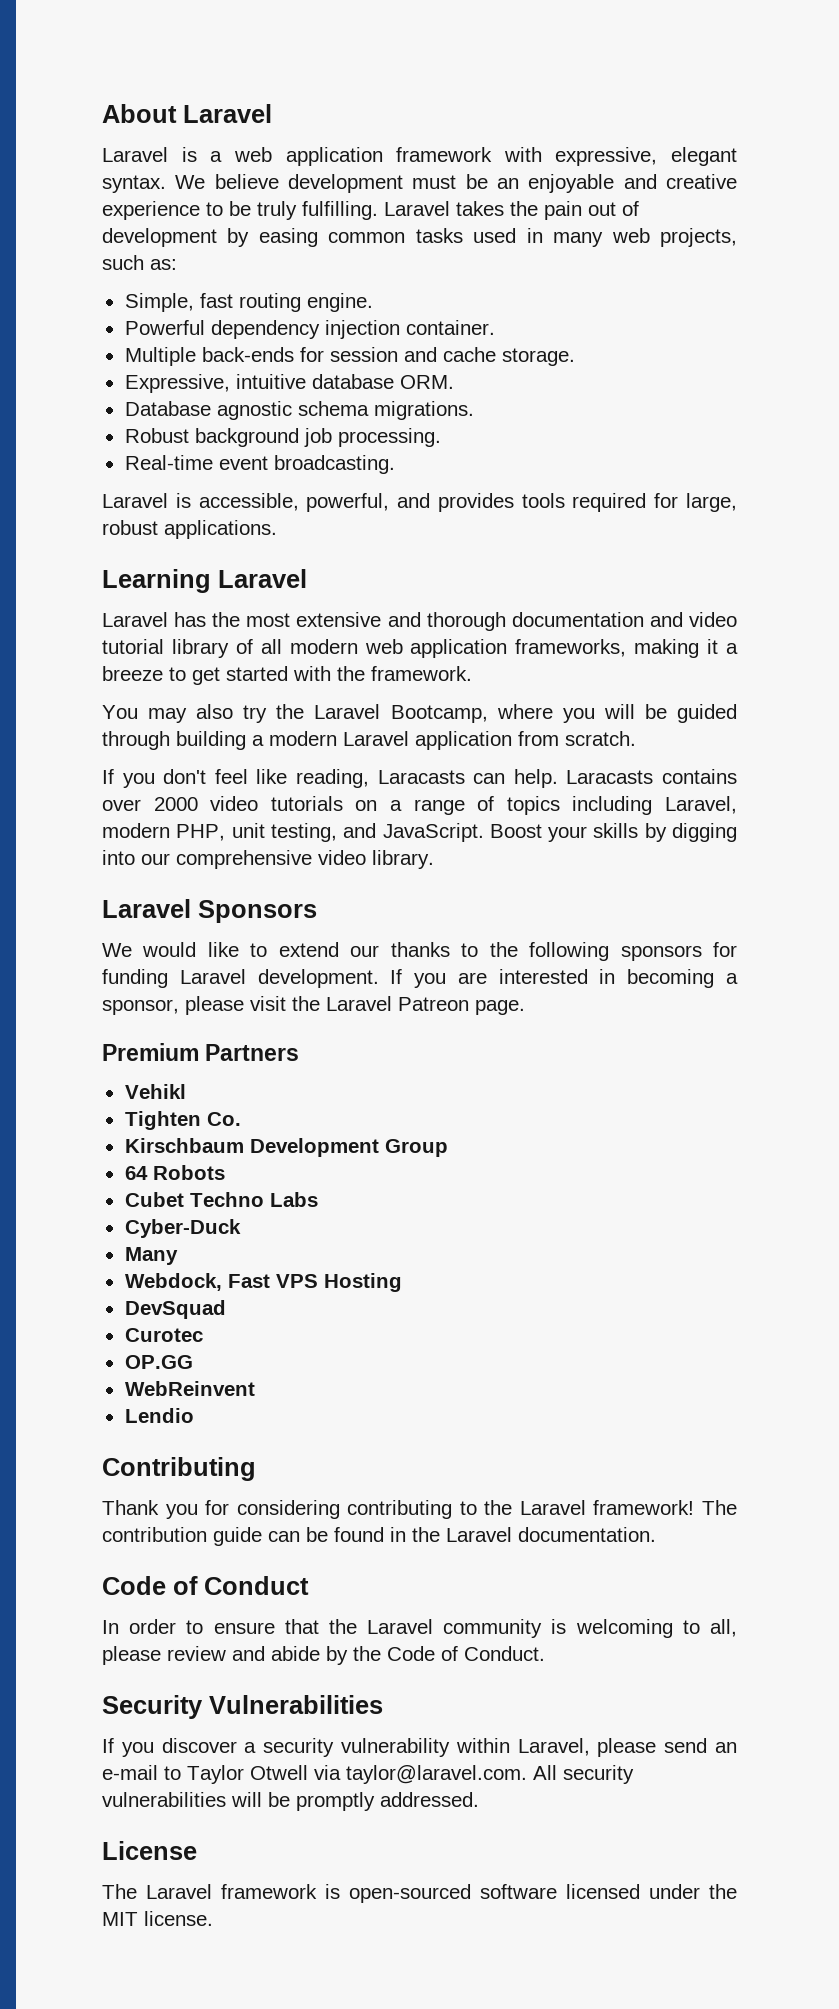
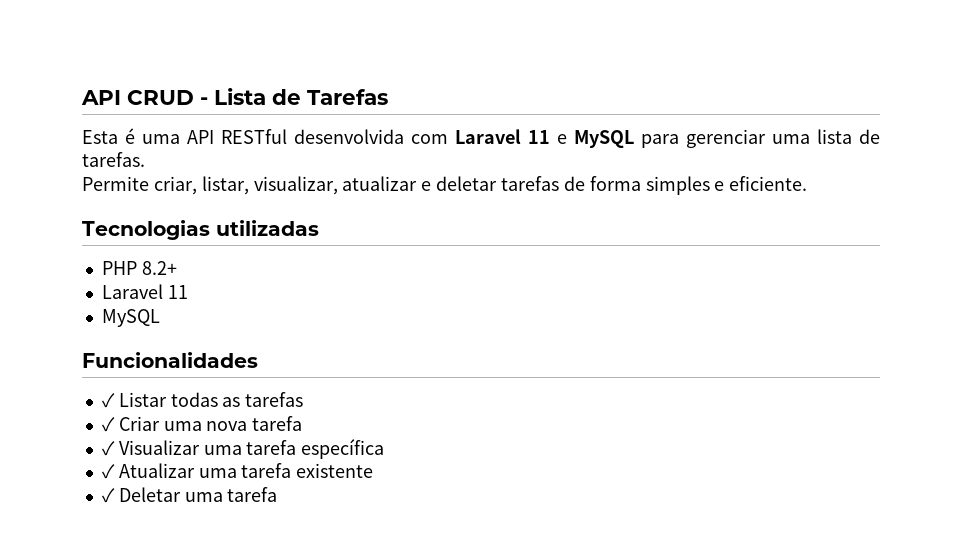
- About Laravel
- Laravel is a web application framework with expressive, elegant syntax. We believe development must be an enjoyable and creative experience to be truly fulfilling. Laravel takes the pain out of development by easing common tasks used in many web projects, such as:
- Simple, fast routing engine.
- Powerful dependency injection container.
- Multiple back-ends for session and cache storage.
- Expressive, intuitive database ORM.
- Database agnostic schema migrations.
- Robust background job processing.
- Real-time event broadcasting.
- Laravel is accessible, powerful, and provides tools required for large, robust applications.
- Learning Laravel
- Laravel has the most extensive and thorough documentation and video tutorial library of all modern web application frameworks, making it a breeze to get started with the framework.
- You may also try the Laravel Bootcamp, where you will be guided through building a modern Laravel application from scratch.
- If you don't feel like reading, Laracasts can help. Laracasts contains over 2000 video tutorials on a range of topics including Laravel, modern PHP, unit testing, and JavaScript. Boost your skills by digging into our comprehensive video library.
- Laravel Sponsors
- We would like to extend our thanks to the following sponsors for funding Laravel development. If you are interested in becoming a sponsor, please visit the Laravel Patreon page.
- Premium Partners
- Vehikl
- Tighten Co.
- Kirschbaum Development Group
- 64 Robots
- Cubet Techno Labs
- Cyber-Duck
- Many
- Webdock, Fast VPS Hosting
- DevSquad
- Curotec
- OP.GG
- WebReinvent
- Lendio
- Contributing
- Thank you for considering contributing to the Laravel framework! The contribution guide can be found in the Laravel documentation.
- Code of Conduct
- In order to ensure that the Laravel community is welcoming to all, please review and abide by the Code of Conduct.
- Security Vulnerabilities
- If you discover a security vulnerability within Laravel, please send an e-mail to Taylor Otwell via taylor@laravel.com. All security vulnerabilities will be promptly addressed.
- License
- The Laravel framework is open-sourced software licensed under the MIT license.
+ API CRUD - Lista de Tarefas
+ Esta é uma API RESTful desenvolvida com Laravel 11 e MySQL para gerenciar uma lista de tarefas.
+ Permite criar, listar, visualizar, atualizar e deletar tarefas de forma simples e eficiente.
+ Tecnologias utilizadas
+ PHP 8.2+
+ Laravel 11
+ MySQL
+ Funcionalidades
+ ✓ Listar todas as tarefas
+ ✓ Criar uma nova tarefa
+ ✓ Visualizar uma tarefa específica
+ ✓ Atualizar uma tarefa existente
+ ✓ Deletar uma tarefa

